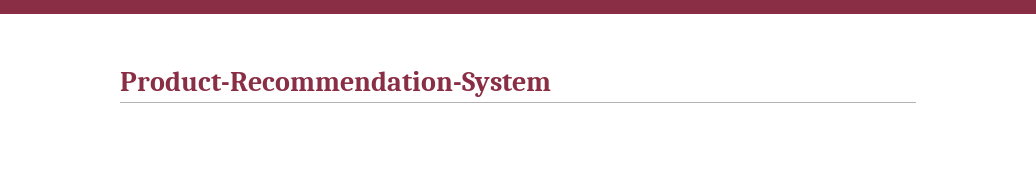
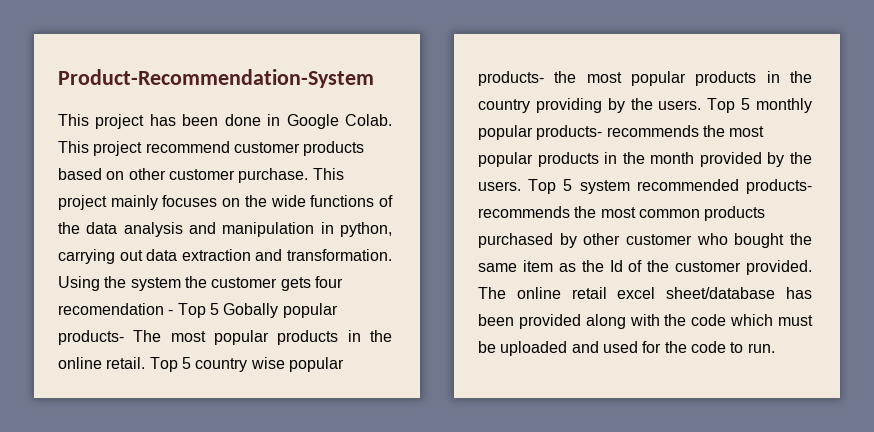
+ This project has been done in Google Colab. This project recommend customer products based on other customer purchase. This project mainly focuses on the wide functions of the data analysis and manipulation in python, carrying out data extraction and transformation. Using the system the customer gets four recomendation - Top 5 Gobally popular products- The most popular products in the online retail. Top 5 country wise popular products- the most popular products in the country providing by the users. Top 5 monthly popular products- recommends the most popular products in the month provided by the users. Top 5 system recommended products- recommends the most common products purchased by other customer who bought the same item as the Id of the customer provided. The online retail excel sheet/database has been provided along with the code which must be uploaded and used for the code to run.

